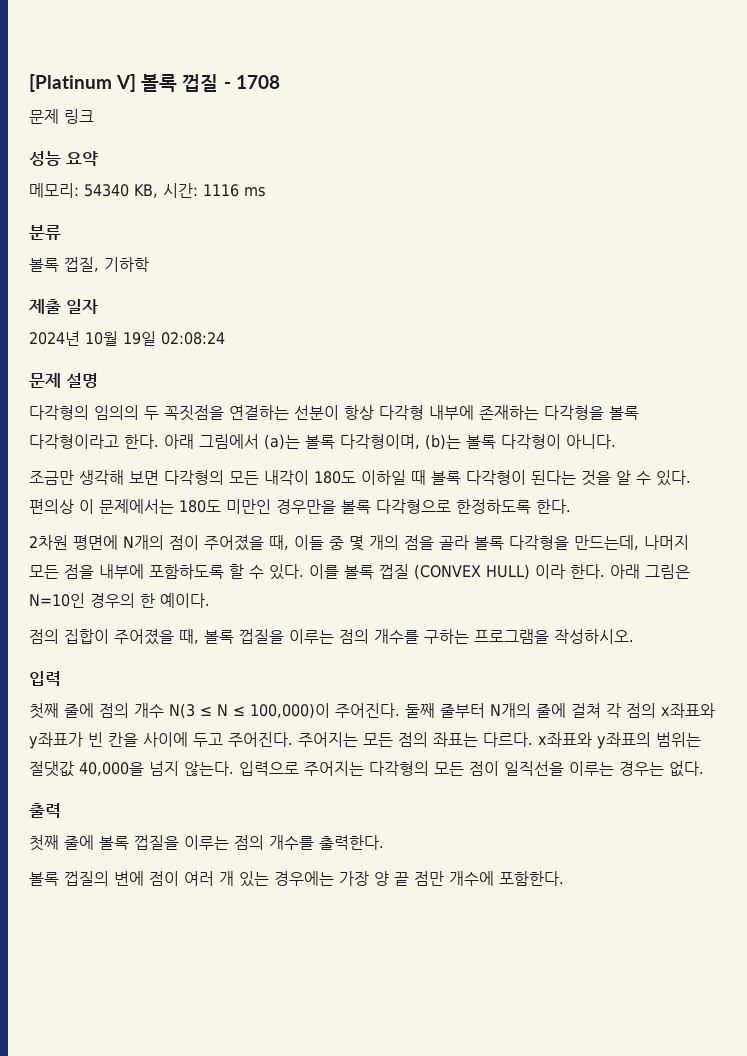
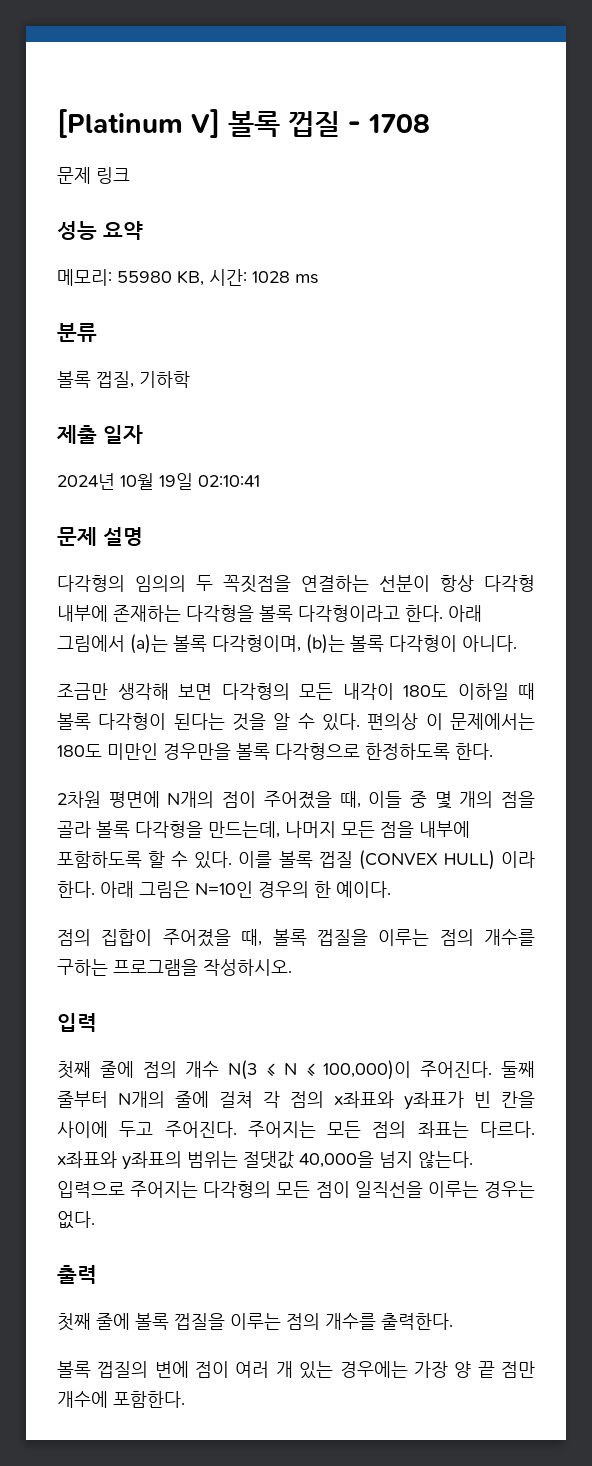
- 메모리: 54340 KB, 시간: 1116 ms
+ 메모리: 55980 KB, 시간: 1028 ms
- 2024년 10월 19일 02:08:24
+ 2024년 10월 19일 02:10:41

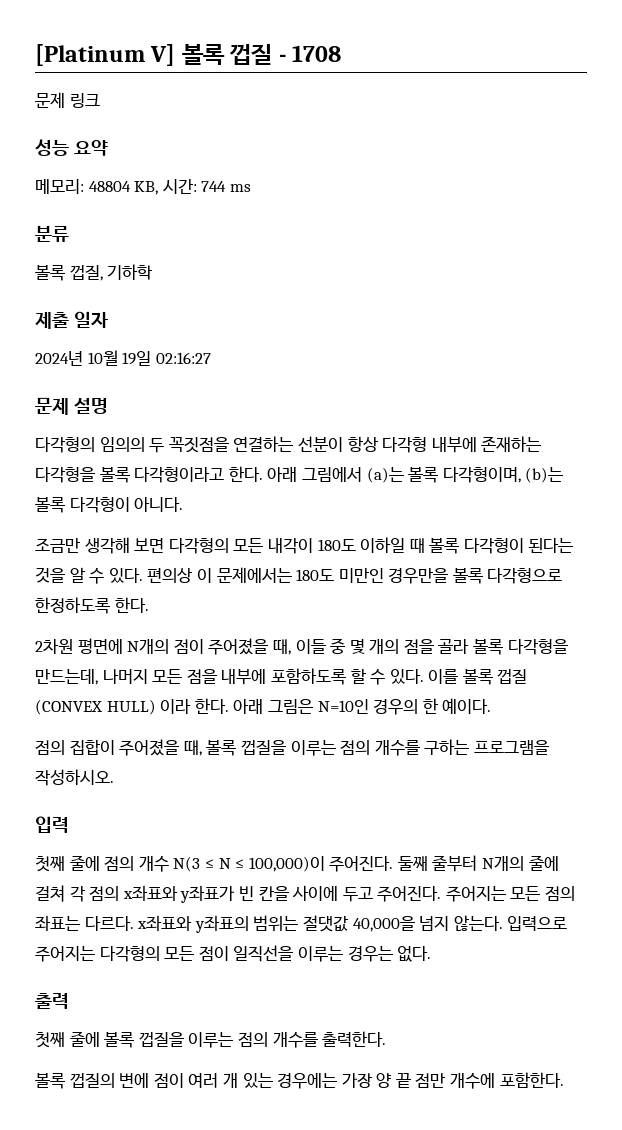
- 메모리: 55980 KB, 시간: 1028 ms
+ 메모리: 48804 KB, 시간: 744 ms
- 2024년 10월 19일 02:10:41
+ 2024년 10월 19일 02:16:27

